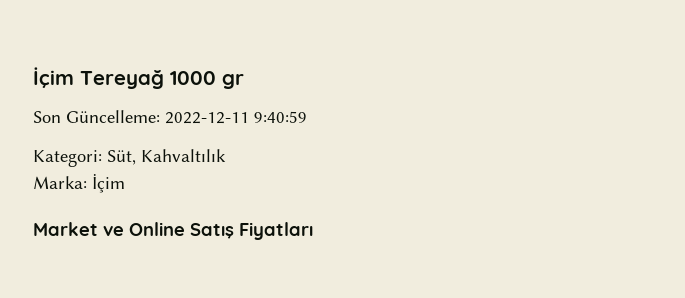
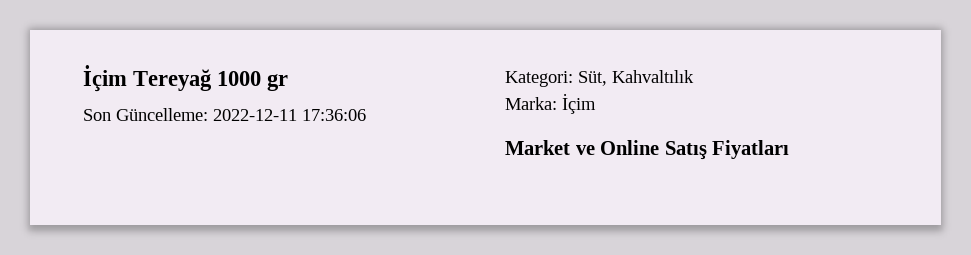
- Son Güncelleme: 2022-12-11 9:40:59
+ Son Güncelleme: 2022-12-11 17:36:06

